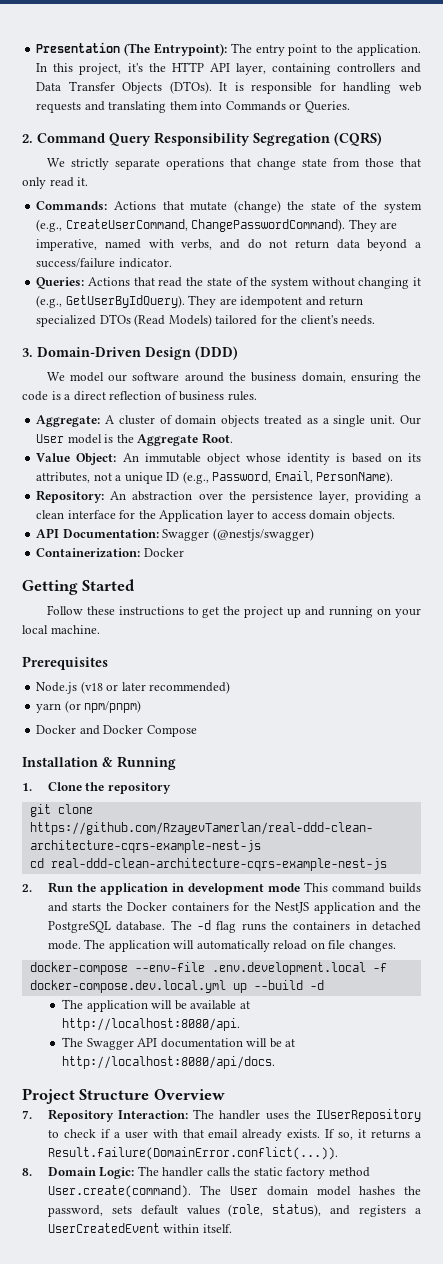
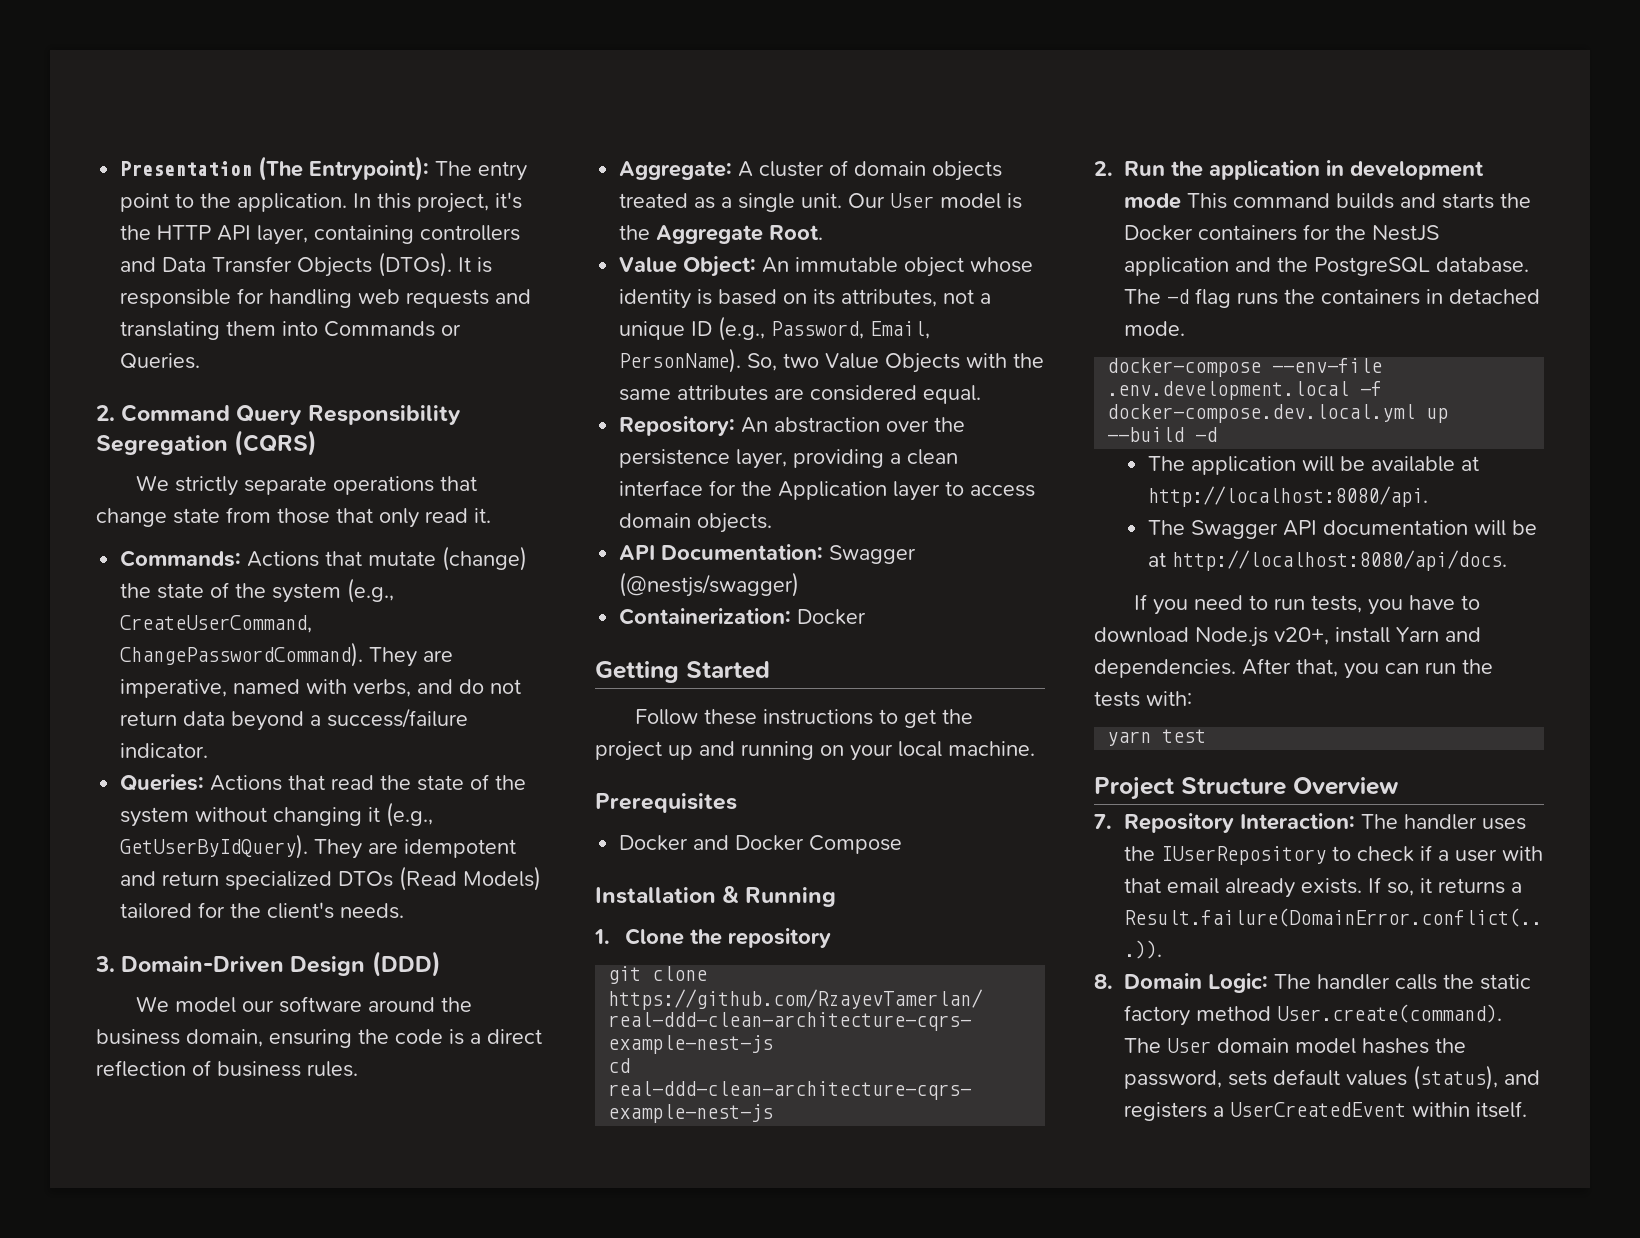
+ So, two Value Objects with the same attributes are considered equal.
- Node.js (v18 or later recommended)
- yarn (or npm/pnpm)
- The application will automatically reload on file changes.
+ If you need to run tests, you have to download Node.js v20+, install Yarn and dependencies. After that, you can run the tests with:
+ yarn test
- 8. Domain Logic: The handler calls the static factory method User.create(command). The User domain model hashes the password, sets default values (role, status), and registers a UserCreatedEvent within itself.
+ 8. Domain Logic: The handler calls the static factory method User.create(command). The User domain model hashes the password, sets default values (status), and registers a UserCreatedEvent within itself.

